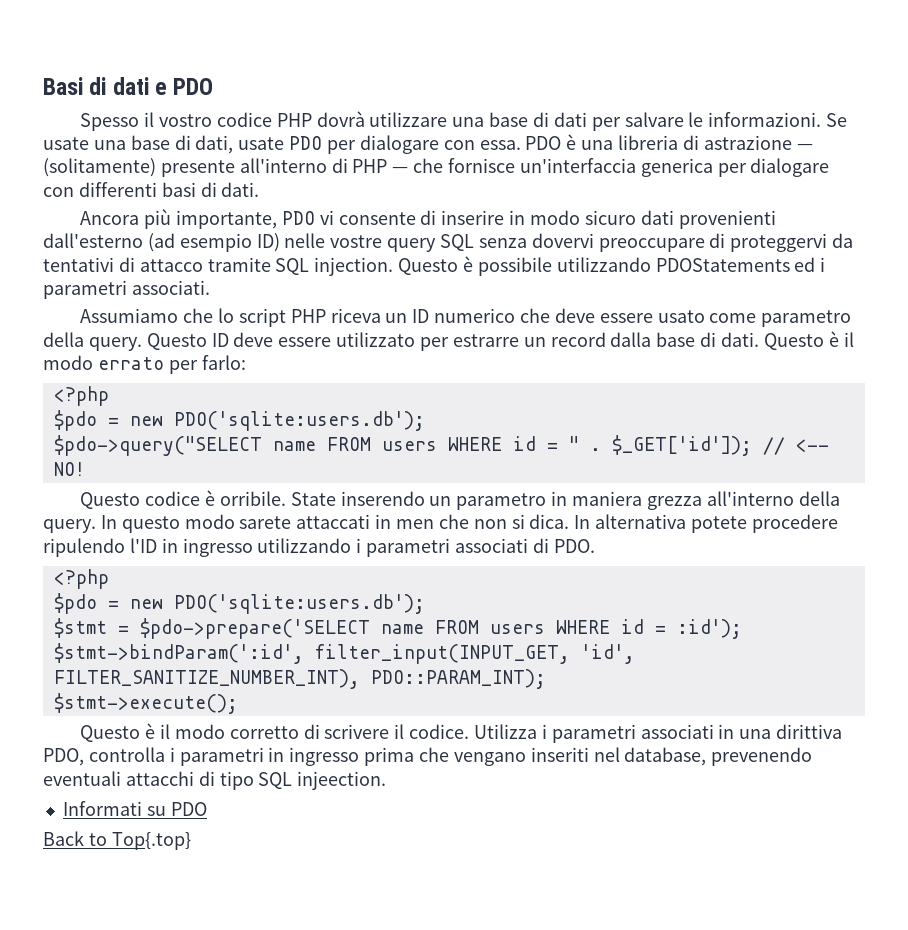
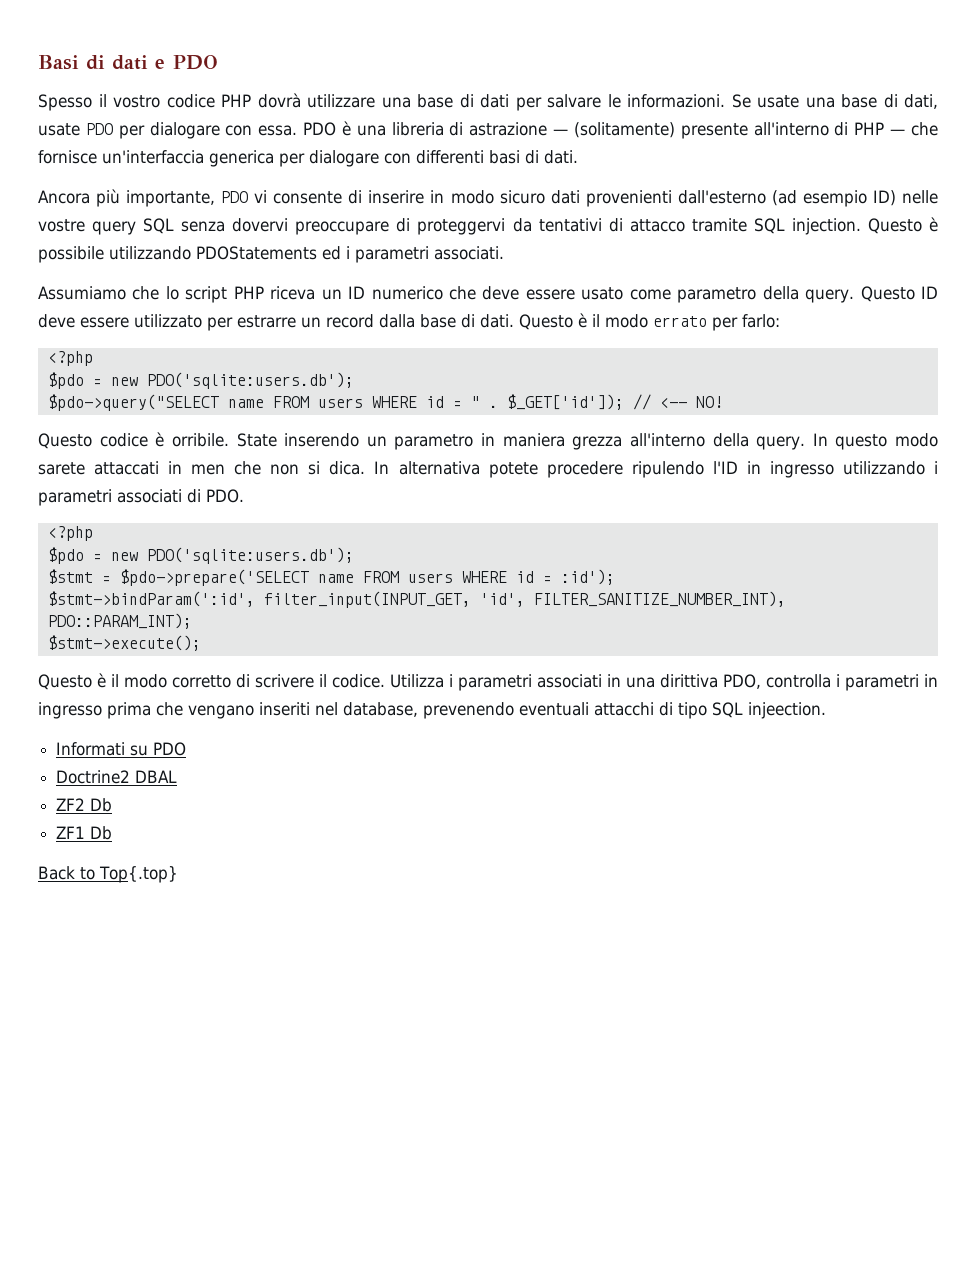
+ Doctrine2 DBAL
+ ZF2 Db
+ ZF1 Db

